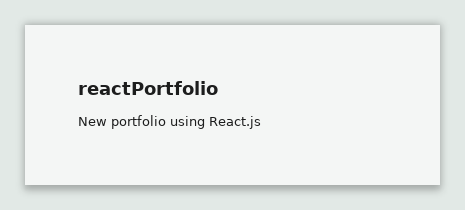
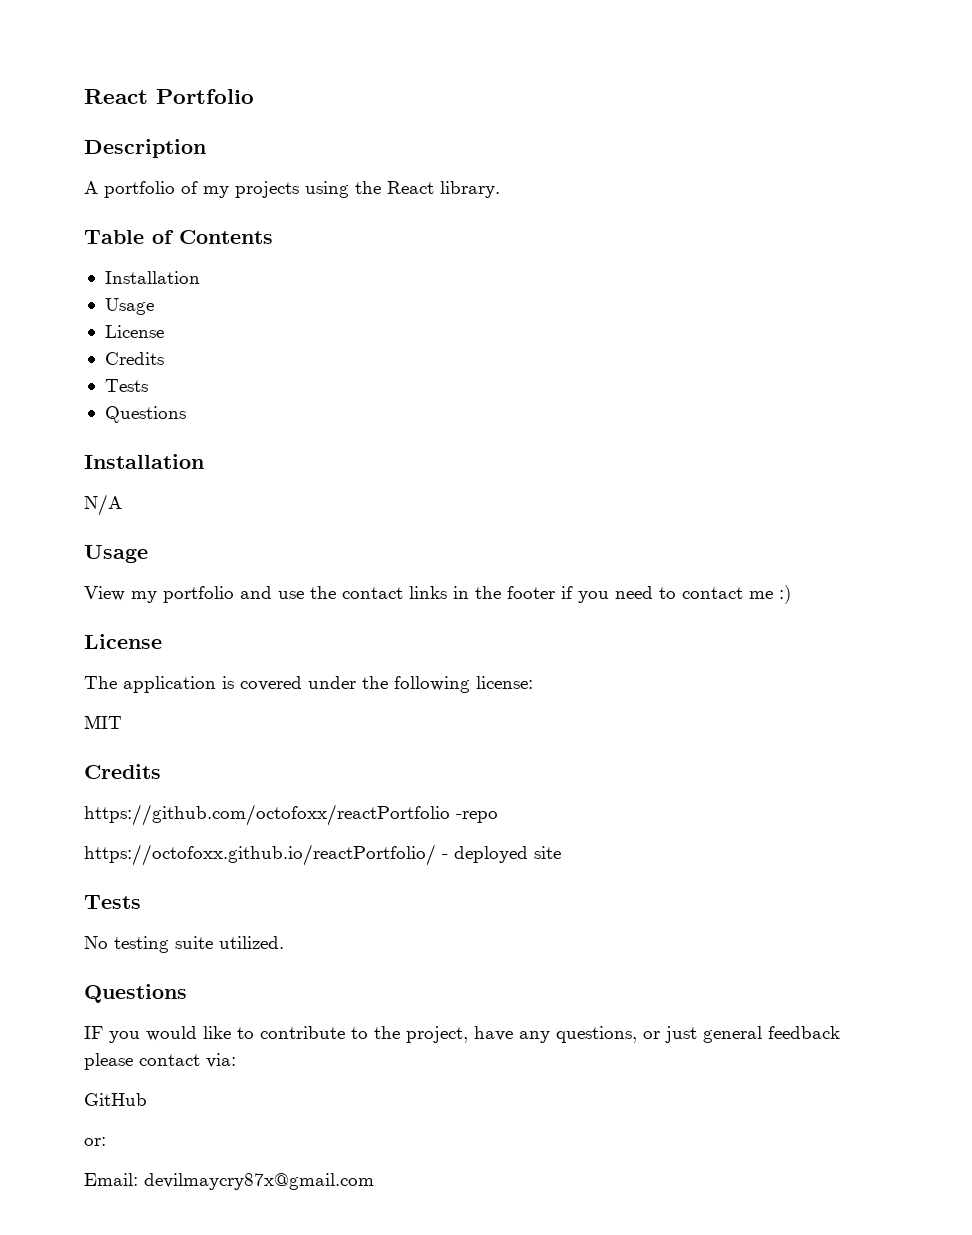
- reactPortfolio
- New portfolio using React.js
+ React Portfolio
+ Description
+ A portfolio of my projects using the React library.
+ Table of Contents
+ Installation
+ Usage
+ License
+ Credits
+ Tests
+ Questions
+ Installation
+ N/A
+ Usage
+ View my portfolio and use the contact links in the footer if you need to contact me :)
+ License
+ The application is covered under the following license:
+ MIT
+ Credits
+ https://github.com/octofoxx/reactPortfolio -repo
+ https://octofoxx.github.io/reactPortfolio/ - deployed site
+ Tests
+ No testing suite utilized.
+ Questions
+ IF you would like to contribute to the project, have any questions, or just general feedback please contact via:
+ GitHub
+ or:
+ Email: devilmaycry87x@gmail.com

